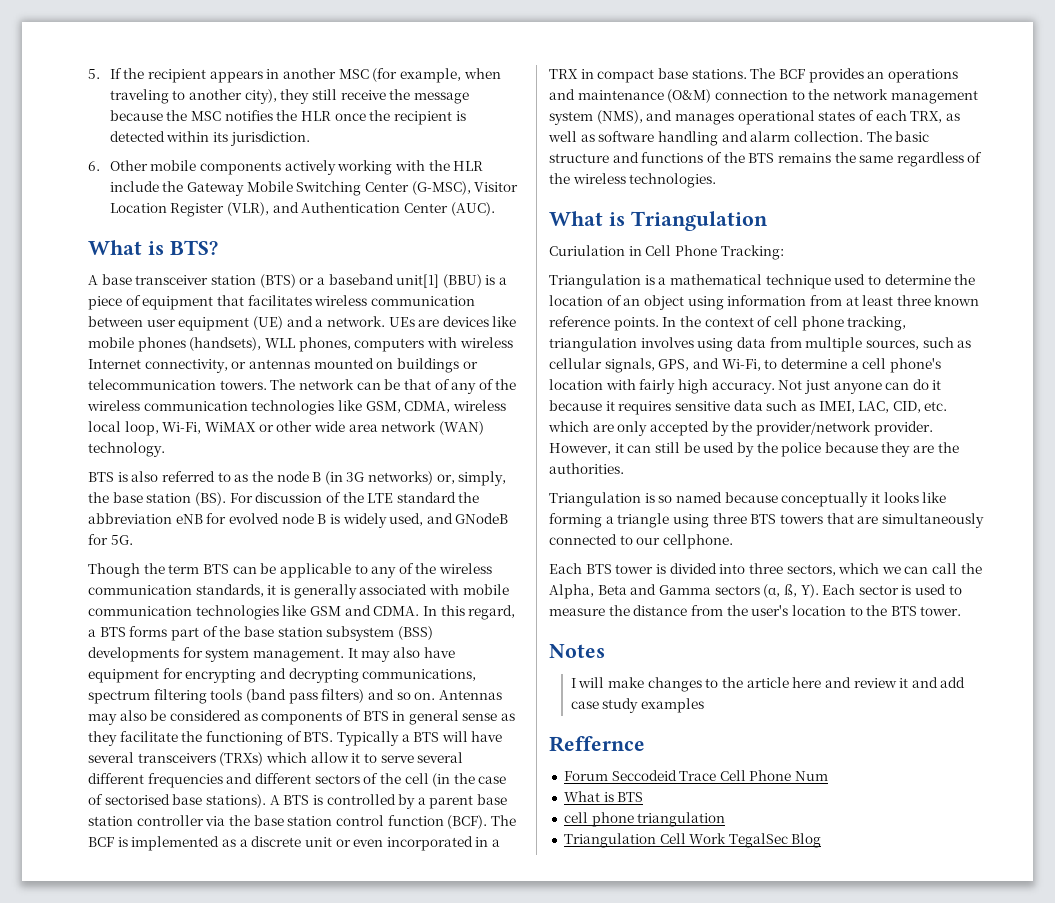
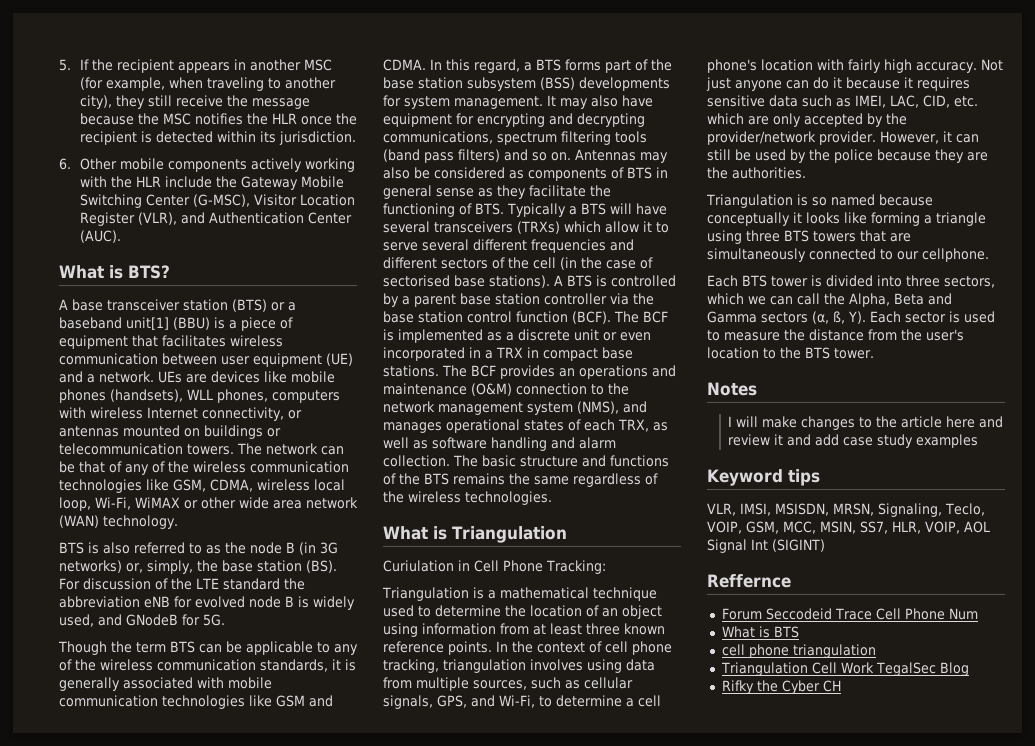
+ Keyword tips
+ VLR, IMSI, MSISDN, MRSN, Signaling, Teclo, VOIP, GSM, MCC, MSIN, SS7, HLR, VOIP, AOL Signal Int (SIGINT)
+ Rifky the Cyber CH

